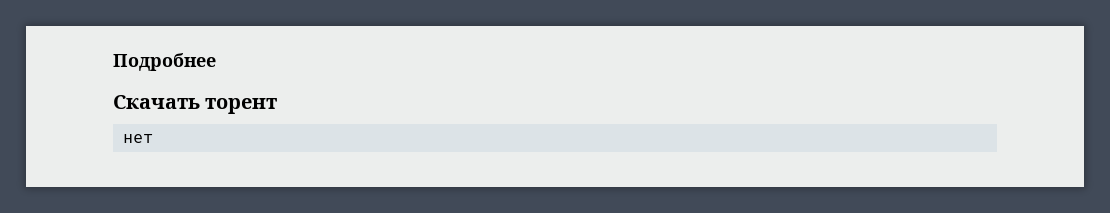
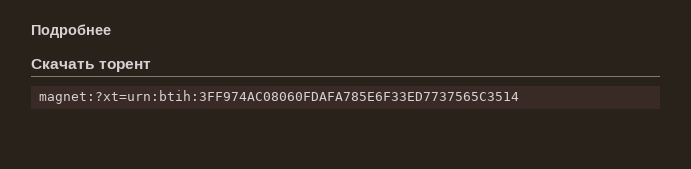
- нет
+ magnet:?xt=urn:btih:3FF974AC08060FDAFA785E6F33ED7737565C3514

